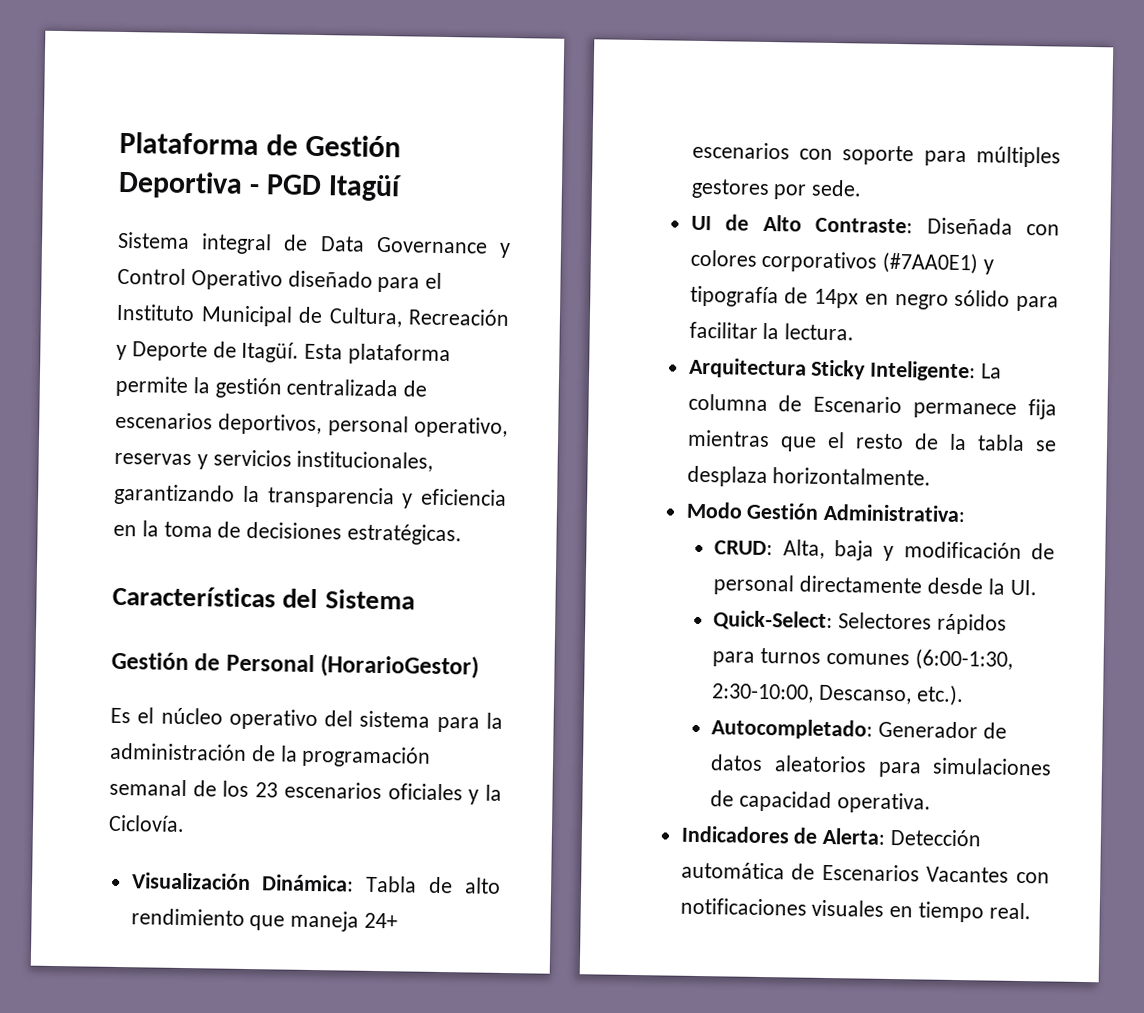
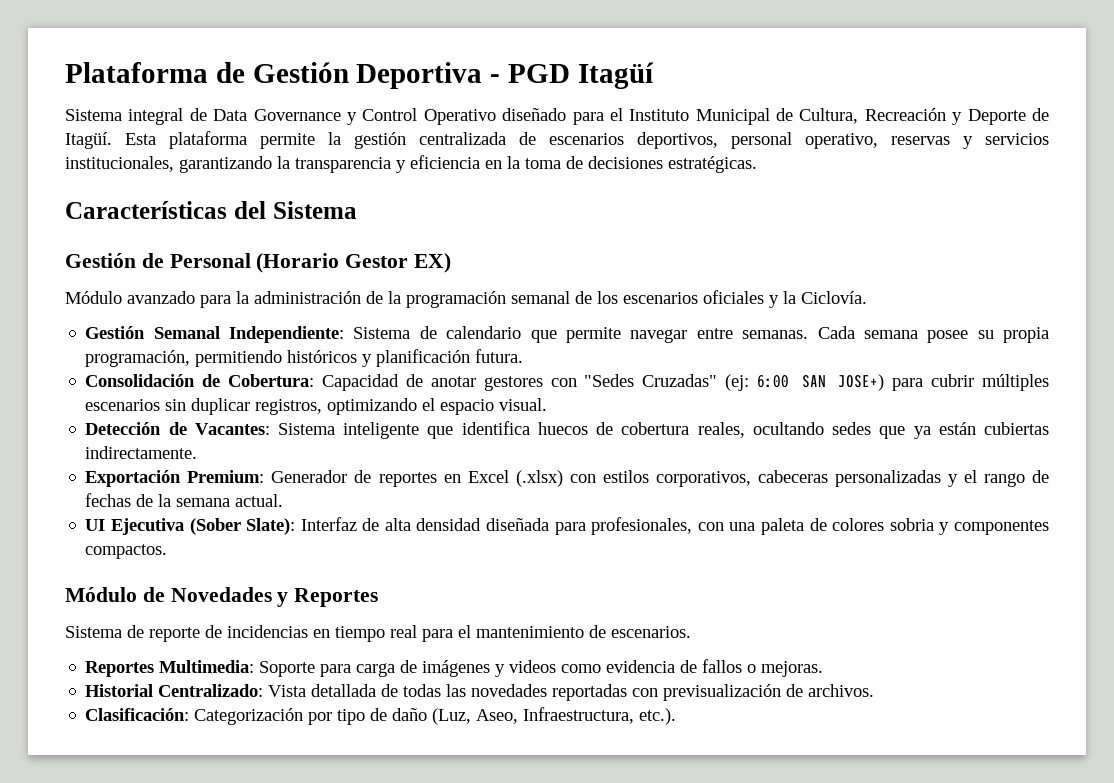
- Gestión de Personal (HorarioGestor)
- Es el núcleo operativo del sistema para la administración de la programación semanal de los 23 escenarios oficiales y la Ciclovía.
+ Gestión de Personal (Horario Gestor EX)
+ Módulo avanzado para la administración de la programación semanal de los escenarios oficiales y la Ciclovía.
- Visualización Dinámica: Tabla de alto rendimiento que maneja 24+ escenarios con soporte para múltiples gestores por sede.
- UI de Alto Contraste: Diseñada con colores corporativos (#7AA0E1) y tipografía de 14px en negro sólido para facilitar la lectura.
- Arquitectura Sticky Inteligente: La columna de Escenario permanece fija mientras que el resto de la tabla se desplaza horizontalmente.
- Modo Gestión Administrativa:
- CRUD: Alta, baja y modificación de personal directamente desde la UI.
- Quick-Select: Selectores rápidos para turnos comunes (6:00-1:30, 2:30-10:00, Descanso, etc.).
- Autocompletado: Generador de datos aleatorios para simulaciones de capacidad operativa.
- Indicadores de Alerta: Detección automática de Escenarios Vacantes con notificaciones visuales en tiempo real.
+ Gestión Semanal Independiente: Sistema de calendario que permite navegar entre semanas. Cada semana posee su propia programación, permitiendo históricos y planificación futura.
+ Consolidación de Cobertura: Capacidad de anotar gestores con "Sedes Cruzadas" (ej: 6:00 SAN JOSE+) para cubrir múltiples escenarios sin duplicar registros, optimizando el espacio visual.
+ Detección de Vacantes: Sistema inteligente que identifica huecos de cobertura reales, ocultando sedes que ya están cubiertas indirectamente.
+ Exportación Premium: Generador de reportes en Excel (.xlsx) con estilos corporativos, cabeceras personalizadas y el rango de fechas de la semana actual.
+ UI Ejecutiva (Sober Slate): Interfaz de alta densidad diseñada para profesionales, con una paleta de colores sobria y componentes compactos.
+ Módulo de Novedades y Reportes
+ Sistema de reporte de incidencias en tiempo real para el mantenimiento de escenarios.
+ Reportes Multimedia: Soporte para carga de imágenes y videos como evidencia de fallos o mejoras.
+ Historial Centralizado: Vista detallada de todas las novedades reportadas con previsualización de archivos.
+ Clasificación: Categorización por tipo de daño (Luz, Aseo, Infraestructura, etc.).

